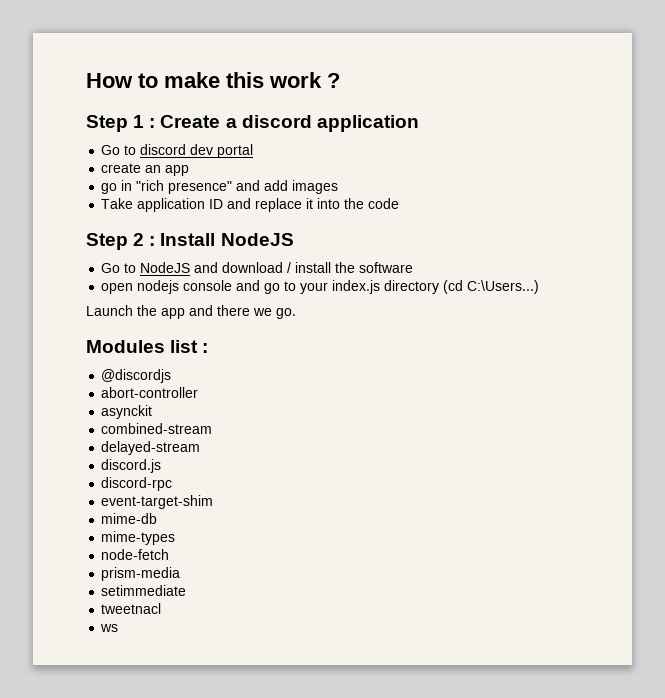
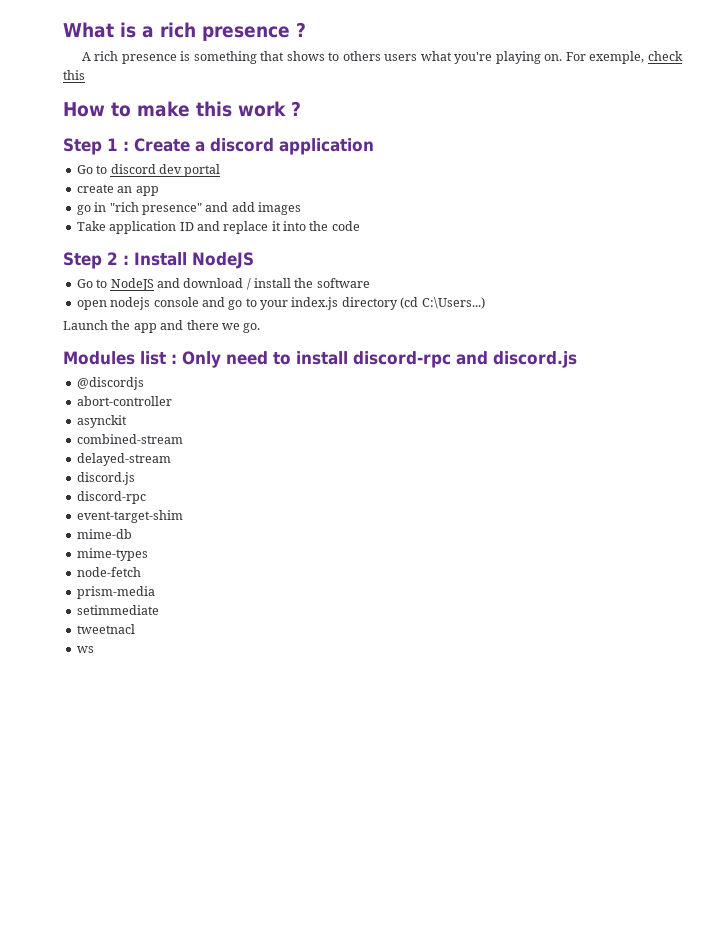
+ What is a rich presence ?
+ A rich presence is something that shows to others users what you're playing on. For exemple, check this
- Modules list :
+ Modules list : Only need to install discord-rpc and discord.js

